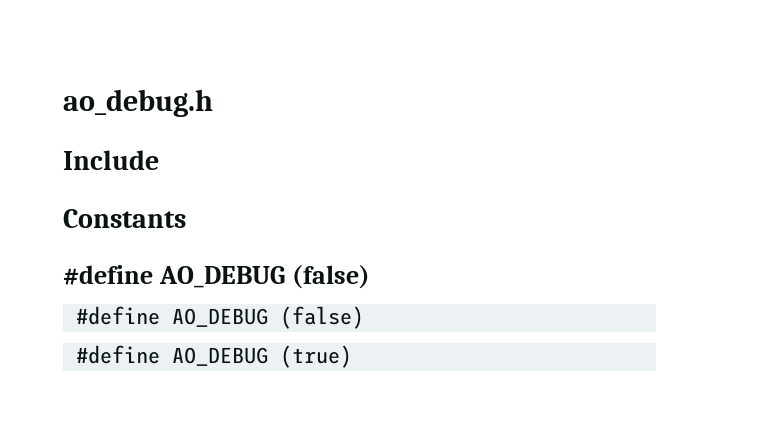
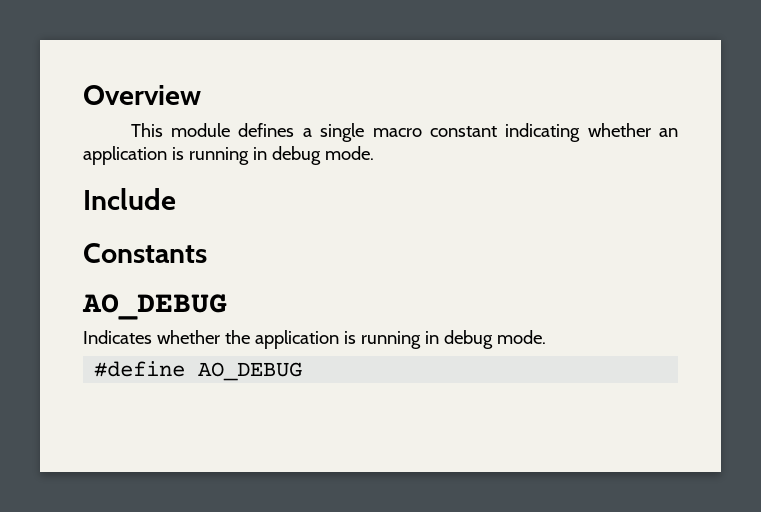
- ao_debug.h
+ Overview
+ This module defines a single macro constant indicating whether an application is running in debug mode.
  Constants
- #define AO_DEBUG (false)
- #define AO_DEBUG (false)
- #define AO_DEBUG (true)
+ AO_DEBUG
+ Indicates whether the application is running in debug mode.
+ #define AO_DEBUG

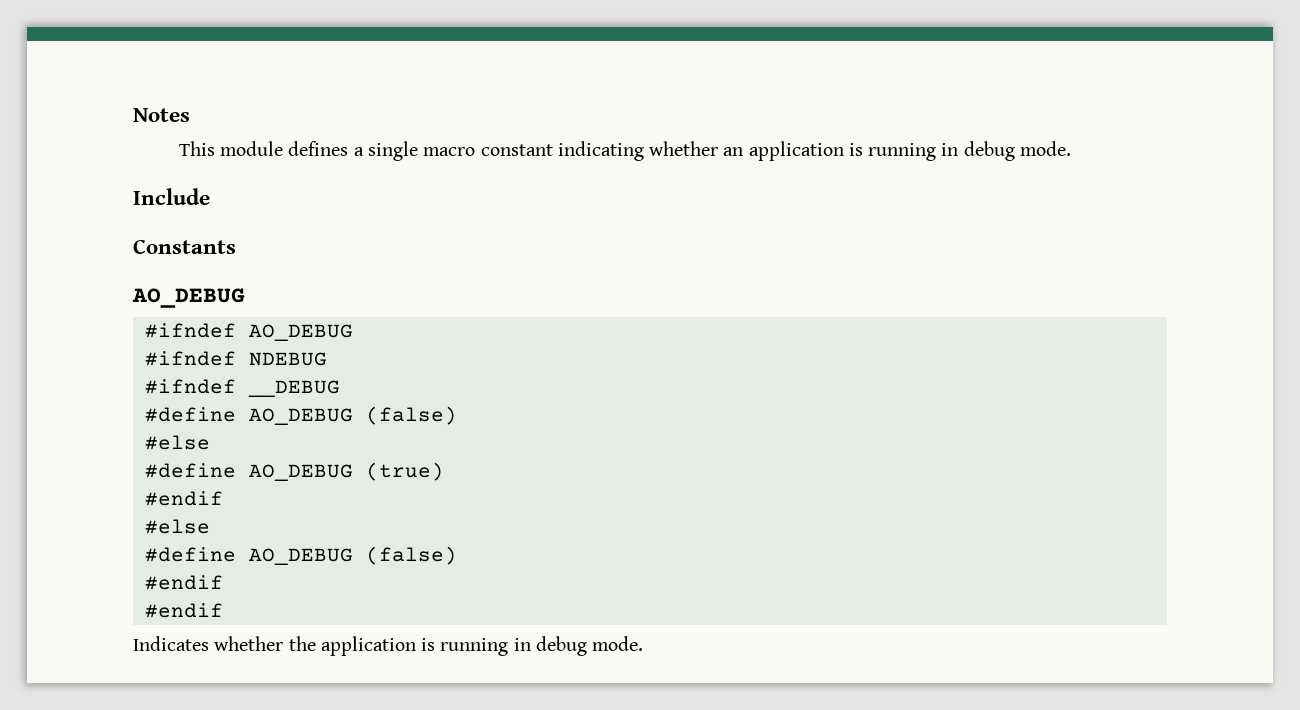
- Overview
+ Notes
+ #ifndef AO_DEBUG
+ #ifndef NDEBUG
+ #ifndef __DEBUG
+ #define AO_DEBUG (false)
+ #else
+ #define AO_DEBUG (true)
+ #endif
+ #else
+ #define AO_DEBUG (false)
+ #endif
+ #endif
- #define AO_DEBUG

